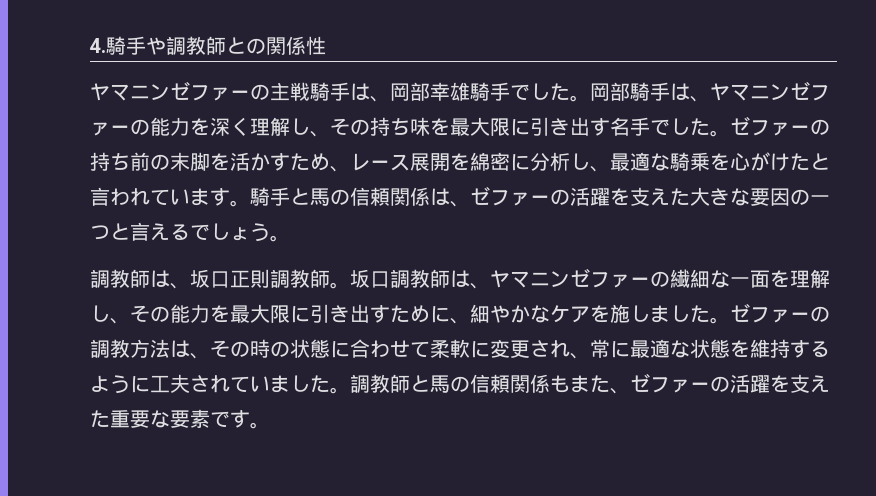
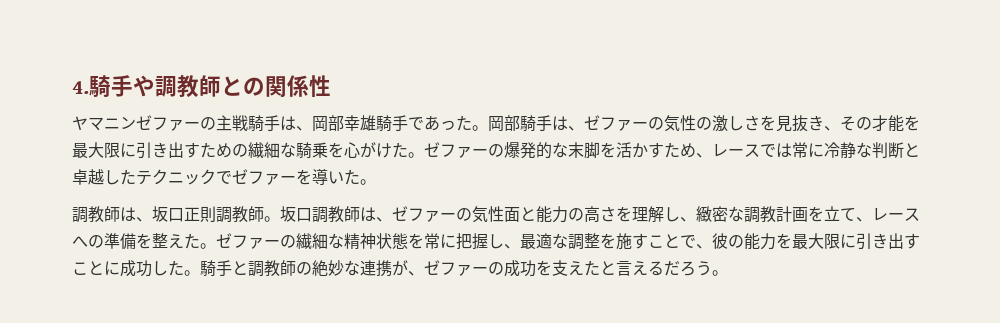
- ヤマニンゼファーの主戦騎手は、岡部幸雄騎手でした。
+ ヤマニンゼファーの主戦騎手は、岡部幸雄騎手であった。
- 岡部騎手は、ヤマニンゼファーの能力を深く理解し、その持ち味を最大限に引き出す名手でした。ゼファーの持ち前の末脚を活かすため、レース展開を綿密に分析し、最適な騎乗を心がけたと言われています。騎手と馬の信頼関係は、ゼファーの活躍を支えた大きな要因の一つと言えるでしょう。
+ 岡部騎手は、ゼファーの気性の激しさを見抜き、その才能を最大限に引き出すための繊細な騎乗を心がけた。ゼファーの爆発的な末脚を活かすため、レースでは常に冷静な判断と卓越したテクニックでゼファーを導いた。
- 坂口調教師は、ヤマニンゼファーの繊細な一面を理解し、その能力を最大限に引き出すために、細やかなケアを施しました。ゼファーの調教方法は、その時の状態に合わせて柔軟に変更され、常に最適な状態を維持するように工夫されていました。調教師と馬の信頼関係もまた、ゼファーの活躍を支えた重要な要素です。
+ 坂口調教師は、ゼファーの気性面と能力の高さを理解し、緻密な調教計画を立て、レースへの準備を整えた。ゼファーの繊細な精神状態を常に把握し、最適な調整を施すことで、彼の能力を最大限に引き出すことに成功した。騎手と調教師の絶妙な連携が、ゼファーの成功を支えたと言えるだろう。

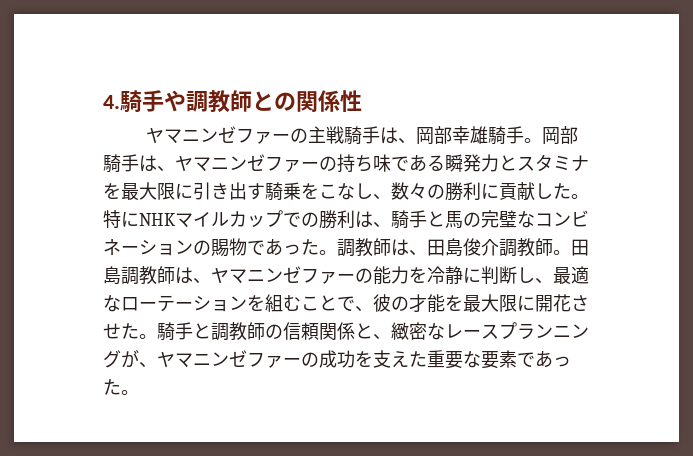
- ヤマニンゼファーの主戦騎手は、岡部幸雄騎手であった。
+ ヤマニンゼファーの主戦騎手は、岡部幸雄騎手。
- 岡部騎手は、ゼファーの気性の激しさを見抜き、その才能を最大限に引き出すための繊細な騎乗を心がけた。ゼファーの爆発的な末脚を活かすため、レースでは常に冷静な判断と卓越したテクニックでゼファーを導いた。
- 調教師は、坂口正則調教師。坂口調教師は、ゼファーの気性面と能力の高さを理解し、緻密な調教計画を立て、レースへの準備を整えた。ゼファーの繊細な精神状態を常に把握し、最適な調整を施すことで、彼の能力を最大限に引き出すことに成功した。
+ 岡部騎手は、ヤマニンゼファーの持ち味である瞬発力とスタミナを最大限に引き出す騎乗をこなし、数々の勝利に貢献した。特にNHKマイルカップでの勝利は、騎手と馬の完璧なコンビネーションの賜物であった。調教師は、田島俊介調教師。田島調教師は、ヤマニンゼファーの能力を冷静に判断し、最適なローテーションを組むことで、彼の才能を最大限に開花させた。
- 騎手と調教師の絶妙な連携が、ゼファーの成功を支えたと言えるだろう。
+ 騎手と調教師の信頼関係と、緻密なレースプランニングが、ヤマニンゼファーの成功を支えた重要な要素であった。

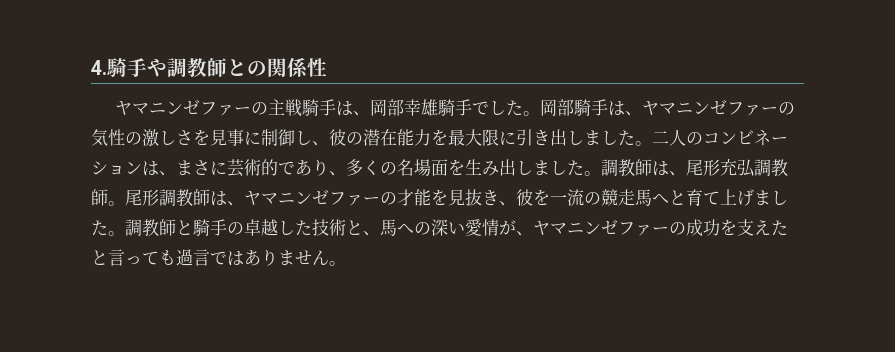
- ヤマニンゼファーの主戦騎手は、岡部幸雄騎手。
+ ヤマニンゼファーの主戦騎手は、岡部幸雄騎手でした。
- 岡部騎手は、ヤマニンゼファーの持ち味である瞬発力とスタミナを最大限に引き出す騎乗をこなし、数々の勝利に貢献した。特にNHKマイルカップでの勝利は、騎手と馬の完璧なコンビネーションの賜物であった。
+ 岡部騎手は、ヤマニンゼファーの気性の激しさを見事に制御し、彼の潜在能力を最大限に引き出しました。二人のコンビネーションは、まさに芸術的であり、多くの名場面を生み出しました。
- 調教師は、田島俊介調教師。
+ 調教師は、尾形充弘調教師。
- 田島調教師は、ヤマニンゼファーの能力を冷静に判断し、最適なローテーションを組むことで、彼の才能を最大限に開花させた。騎手と調教師の信頼関係と、緻密なレースプランニングが、ヤマニンゼファーの成功を支えた重要な要素であった。
+ 尾形調教師は、ヤマニンゼファーの才能を見抜き、彼を一流の競走馬へと育て上げました。調教師と騎手の卓越した技術と、馬への深い愛情が、ヤマニンゼファーの成功を支えたと言っても過言ではありません。

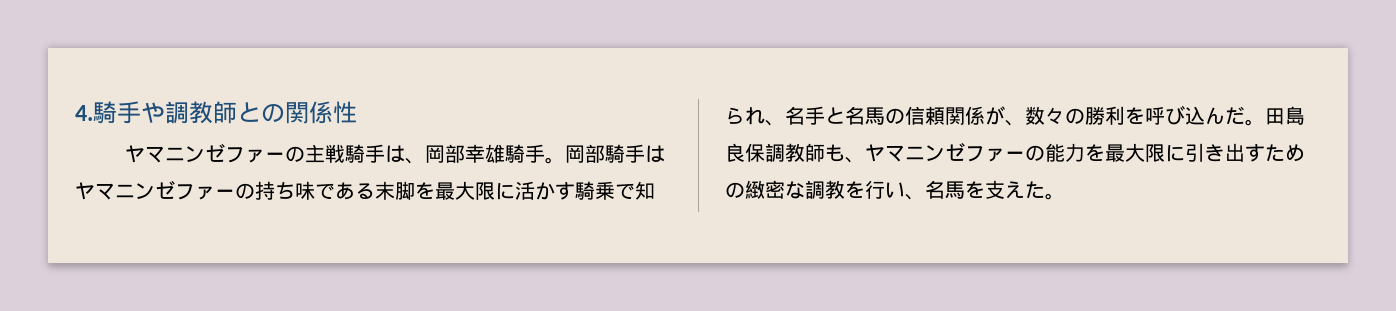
- ヤマニンゼファーの主戦騎手は、岡部幸雄騎手でした。
+ ヤマニンゼファーの主戦騎手は、岡部幸雄騎手。
- 岡部騎手は、ヤマニンゼファーの気性の激しさを見事に制御し、彼の潜在能力を最大限に引き出しました。二人のコンビネーションは、まさに芸術的であり、多くの名場面を生み出しました。調教師は、尾形充弘調教師。尾形調教師は、ヤマニンゼファーの才能を見抜き、彼を一流の競走馬へと育て上げました。調教師と騎手の卓越した技術と、馬への深い愛情が、ヤマニンゼファーの成功を支えたと言っても過言ではありません。
+ 岡部騎手はヤマニンゼファーの持ち味である末脚を最大限に活かす騎乗で知られ、名手と名馬の信頼関係が、数々の勝利を呼び込んだ。田島良保調教師も、ヤマニンゼファーの能力を最大限に引き出すための緻密な調教を行い、名馬を支えた。

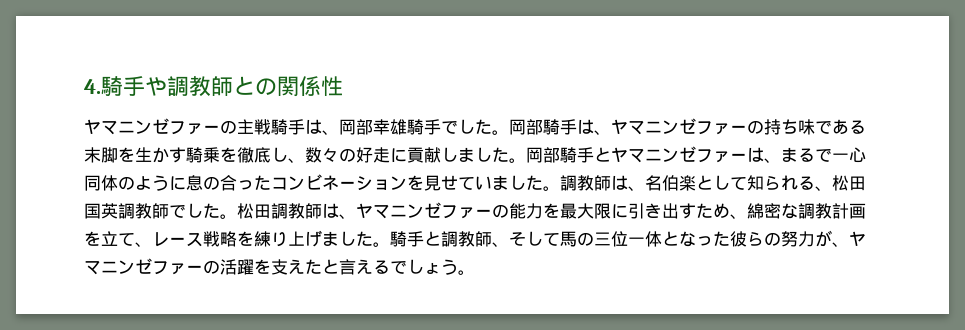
- ヤマニンゼファーの主戦騎手は、岡部幸雄騎手。
+ ヤマニンゼファーの主戦騎手は、岡部幸雄騎手でした。
- 岡部騎手はヤマニンゼファーの持ち味である末脚を最大限に活かす騎乗で知られ、名手と名馬の信頼関係が、数々の勝利を呼び込んだ。田島良保調教師も、ヤマニンゼファーの能力を最大限に引き出すための緻密な調教を行い、名馬を支えた。
+ 岡部騎手は、ヤマニンゼファーの持ち味である末脚を生かす騎乗を徹底し、数々の好走に貢献しました。岡部騎手とヤマニンゼファーは、まるで一心同体のように息の合ったコンビネーションを見せていました。調教師は、名伯楽として知られる、松田国英調教師でした。松田調教師は、ヤマニンゼファーの能力を最大限に引き出すため、綿密な調教計画を立て、レース戦略を練り上げました。騎手と調教師、そして馬の三位一体となった彼らの努力が、ヤマニンゼファーの活躍を支えたと言えるでしょう。

